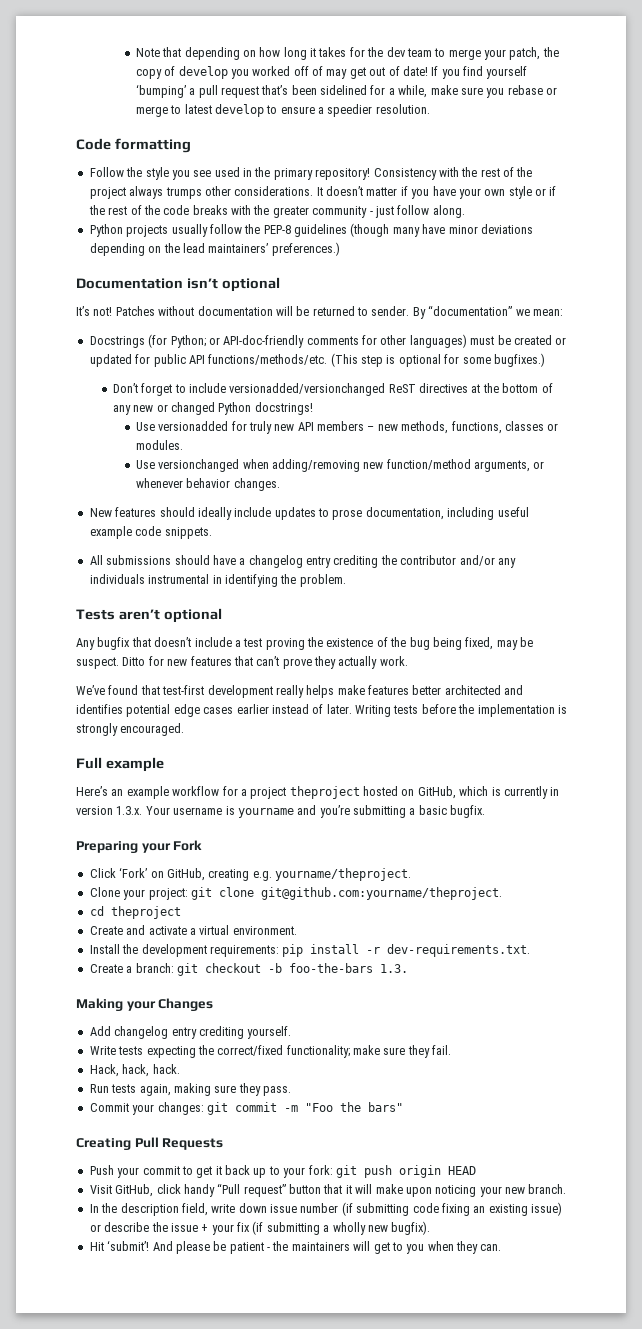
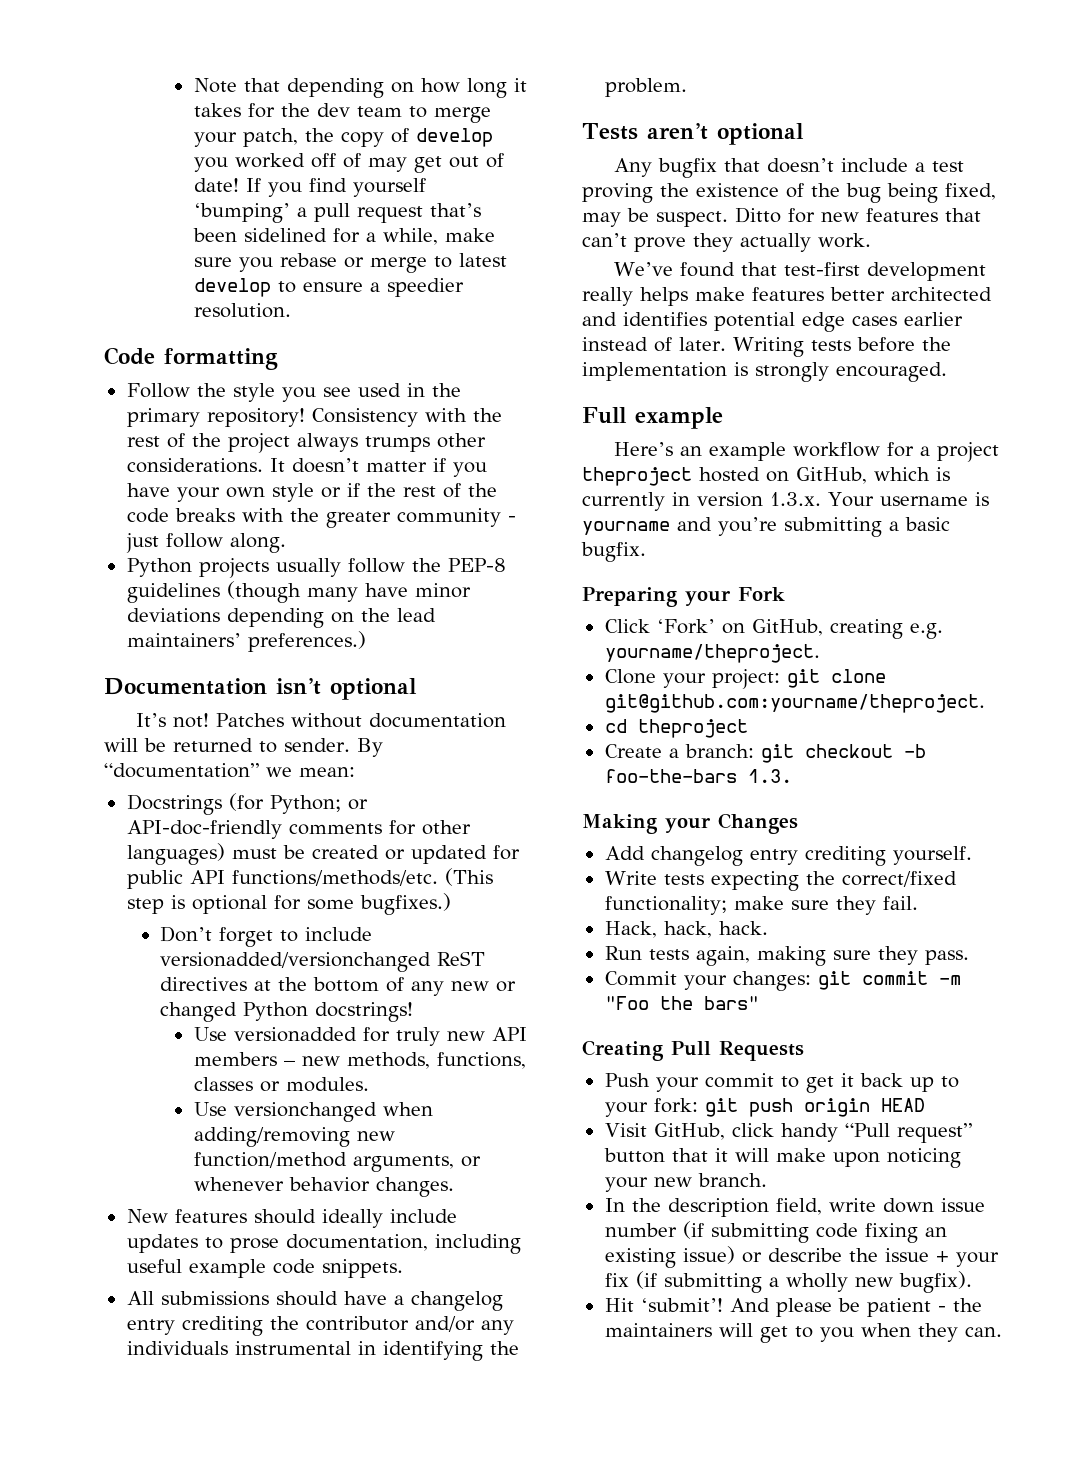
- Create and activate a virtual environment.
- Install the development requirements: pip install -r dev-requirements.txt.

